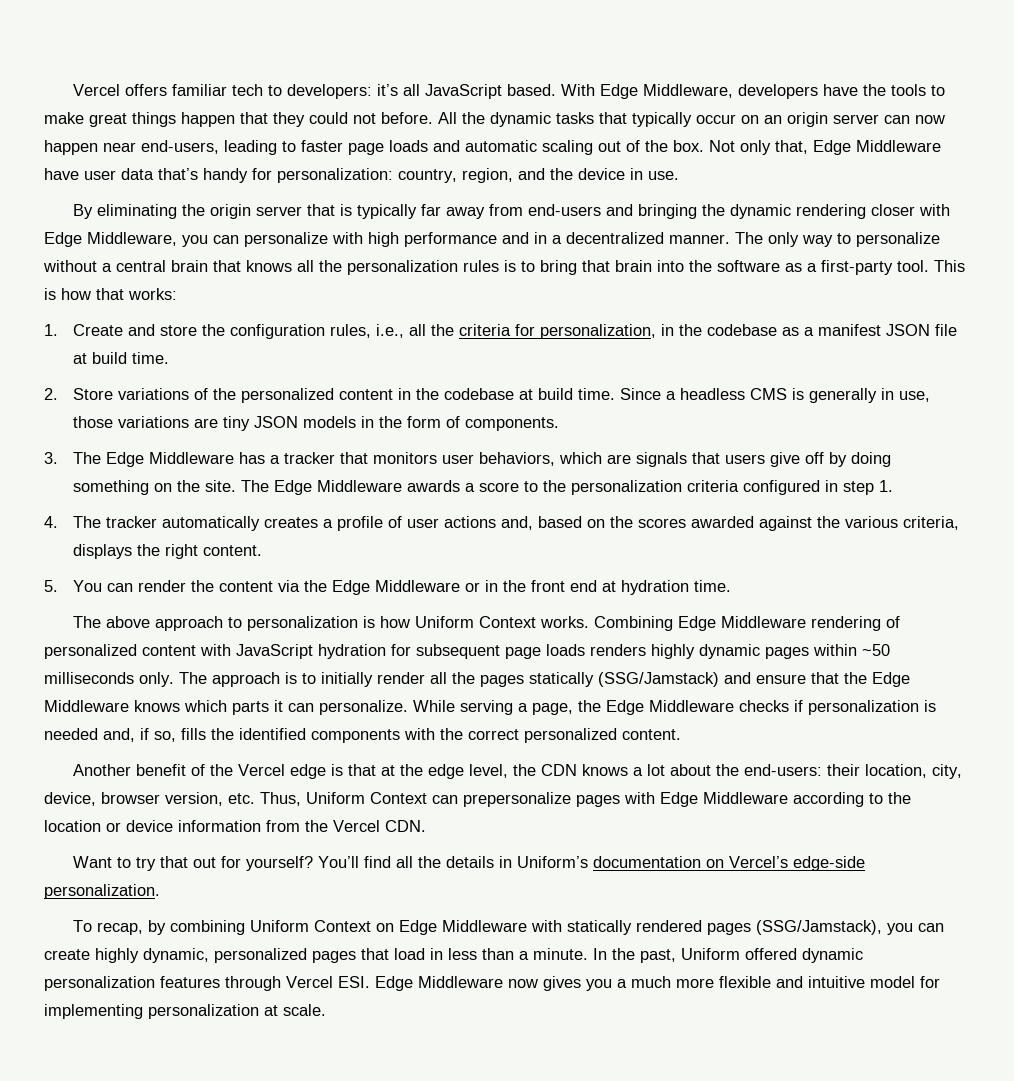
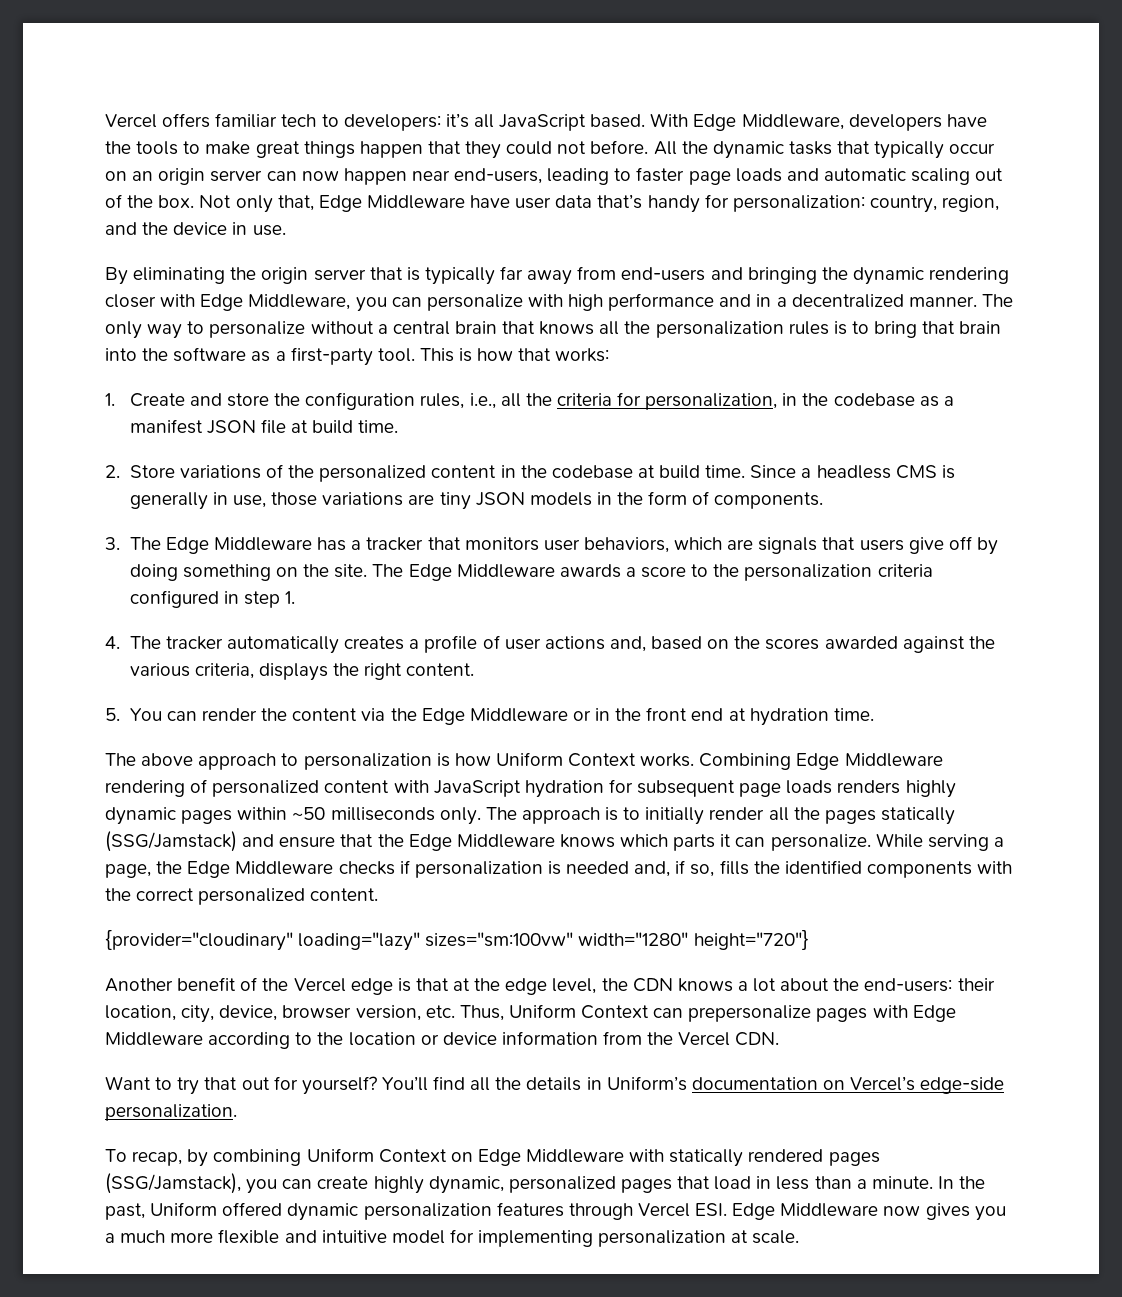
+ {provider="cloudinary" loading="lazy" sizes="sm:100vw" width="1280" height="720"}

